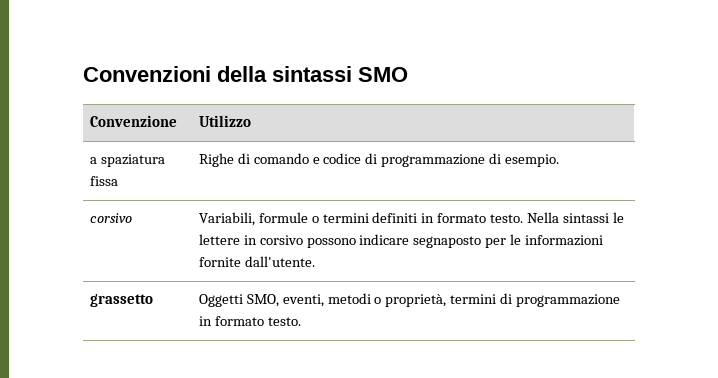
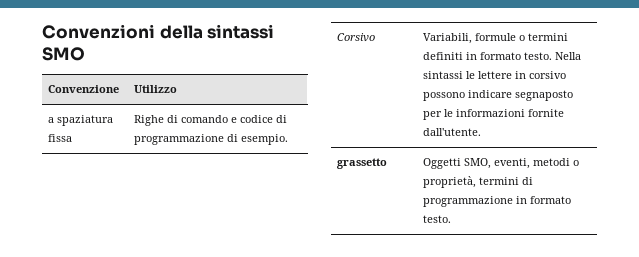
- corsivo | Variabili, formule o termini definiti in formato testo. Nella sintassi le lettere in corsivo possono indicare segnaposto per le informazioni fornite dall'utente.
+ Corsivo | Variabili, formule o termini definiti in formato testo. Nella sintassi le lettere in corsivo possono indicare segnaposto per le informazioni fornite dall'utente.

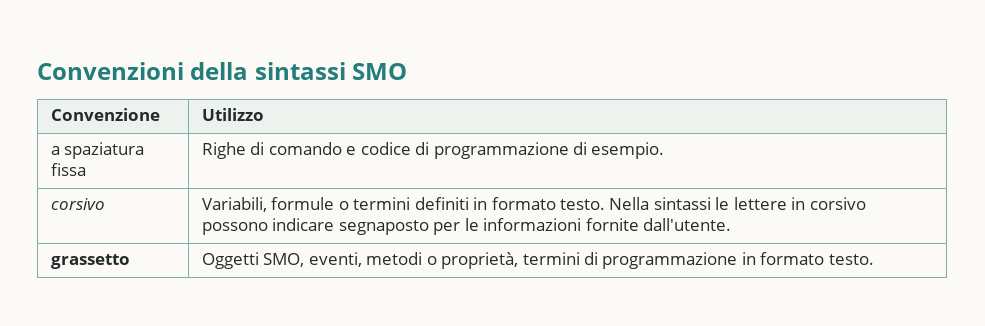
- Corsivo | Variabili, formule o termini definiti in formato testo. Nella sintassi le lettere in corsivo possono indicare segnaposto per le informazioni fornite dall'utente.
+ corsivo | Variabili, formule o termini definiti in formato testo. Nella sintassi le lettere in corsivo possono indicare segnaposto per le informazioni fornite dall'utente.

